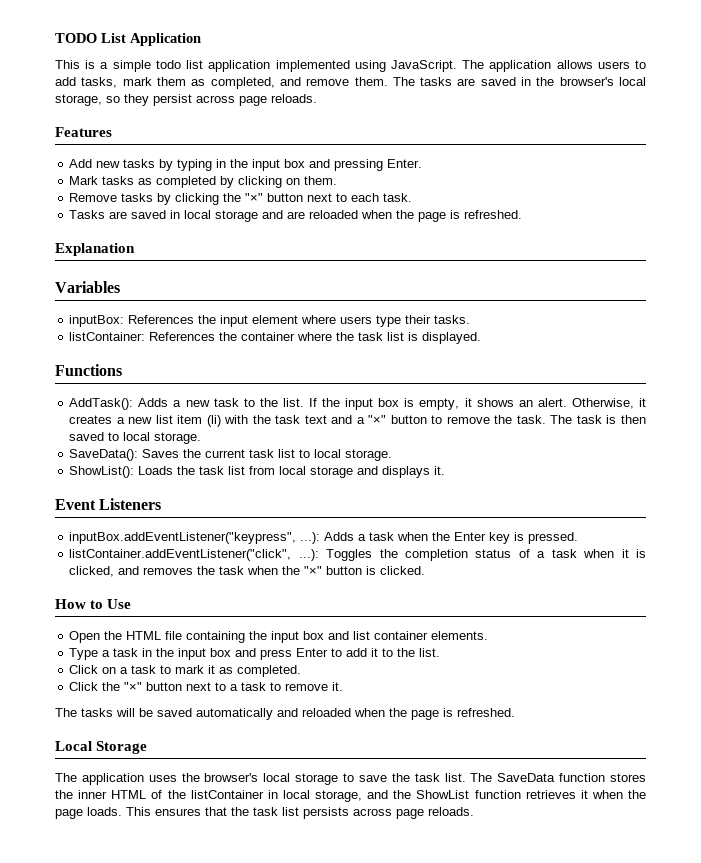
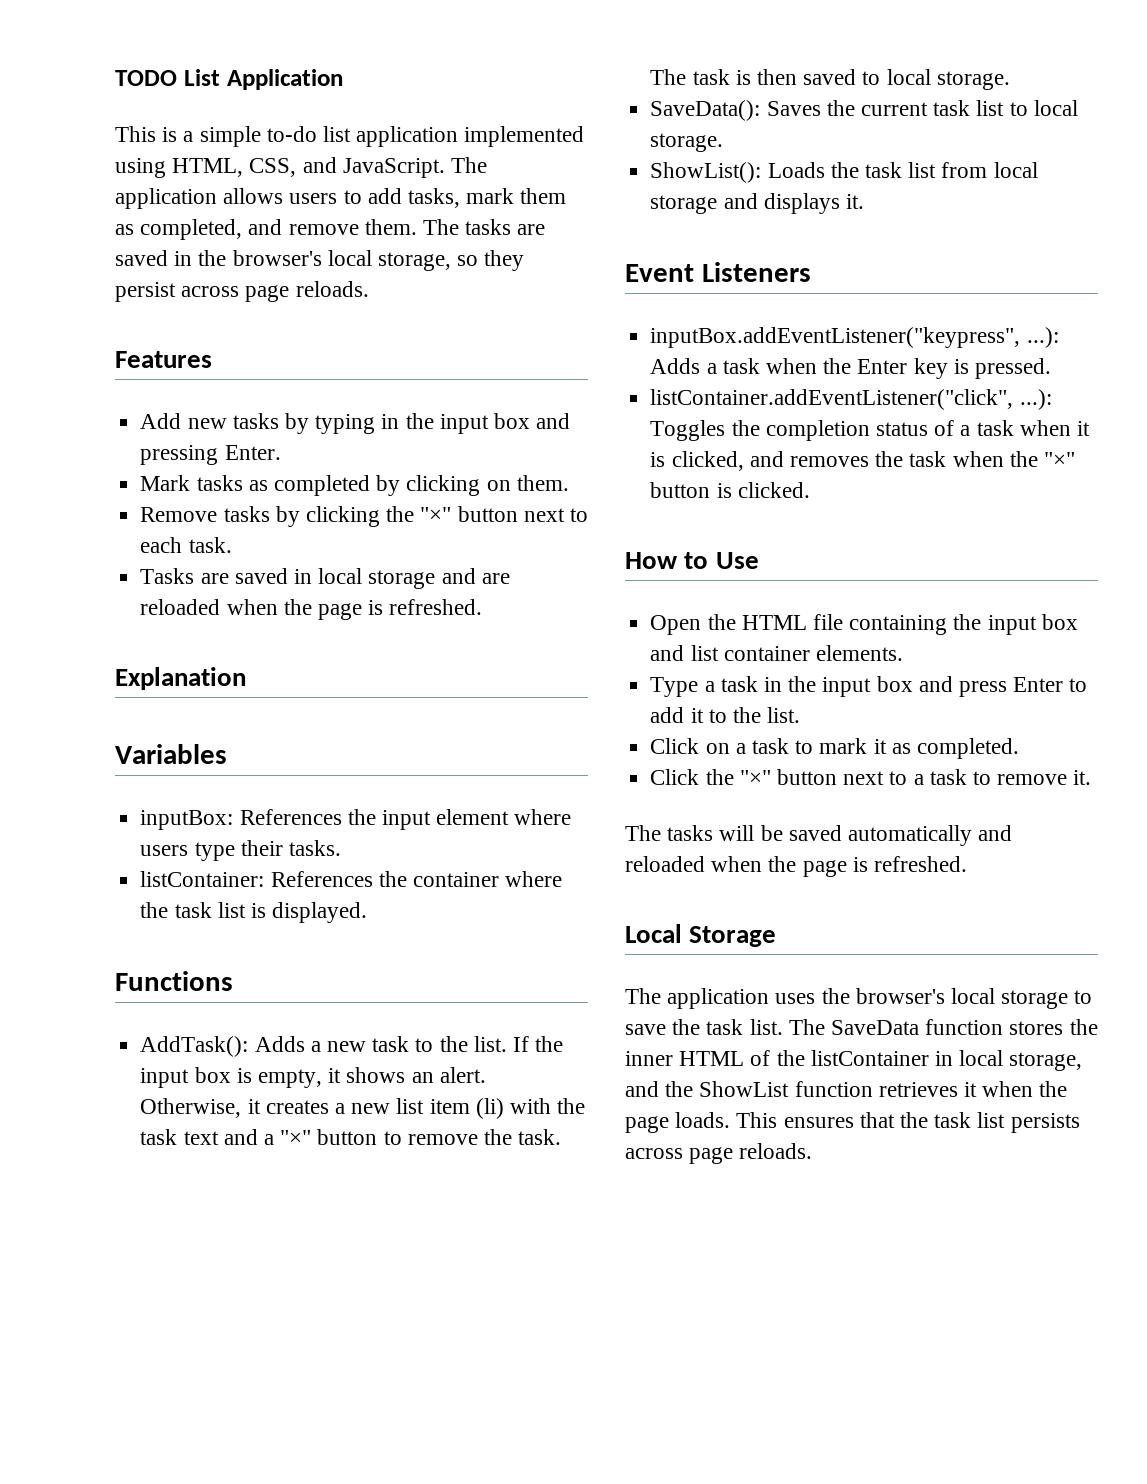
- This is a simple todo list application implemented using JavaScript.
+ This is a simple to-do list application implemented using HTML, CSS, and JavaScript.

